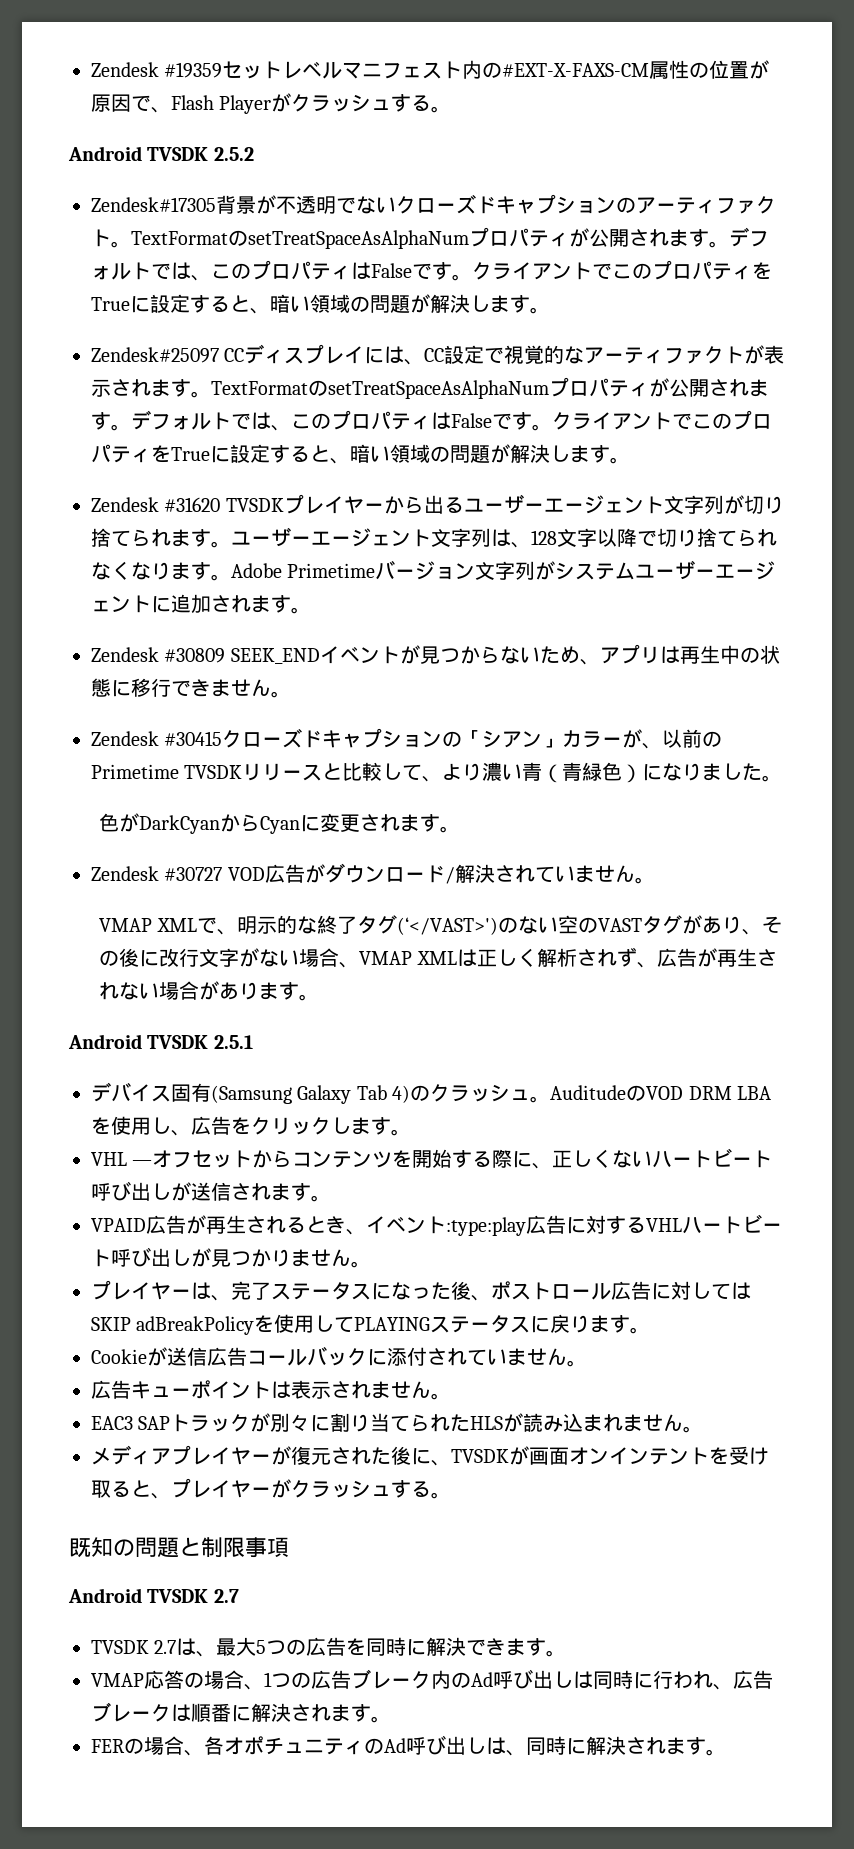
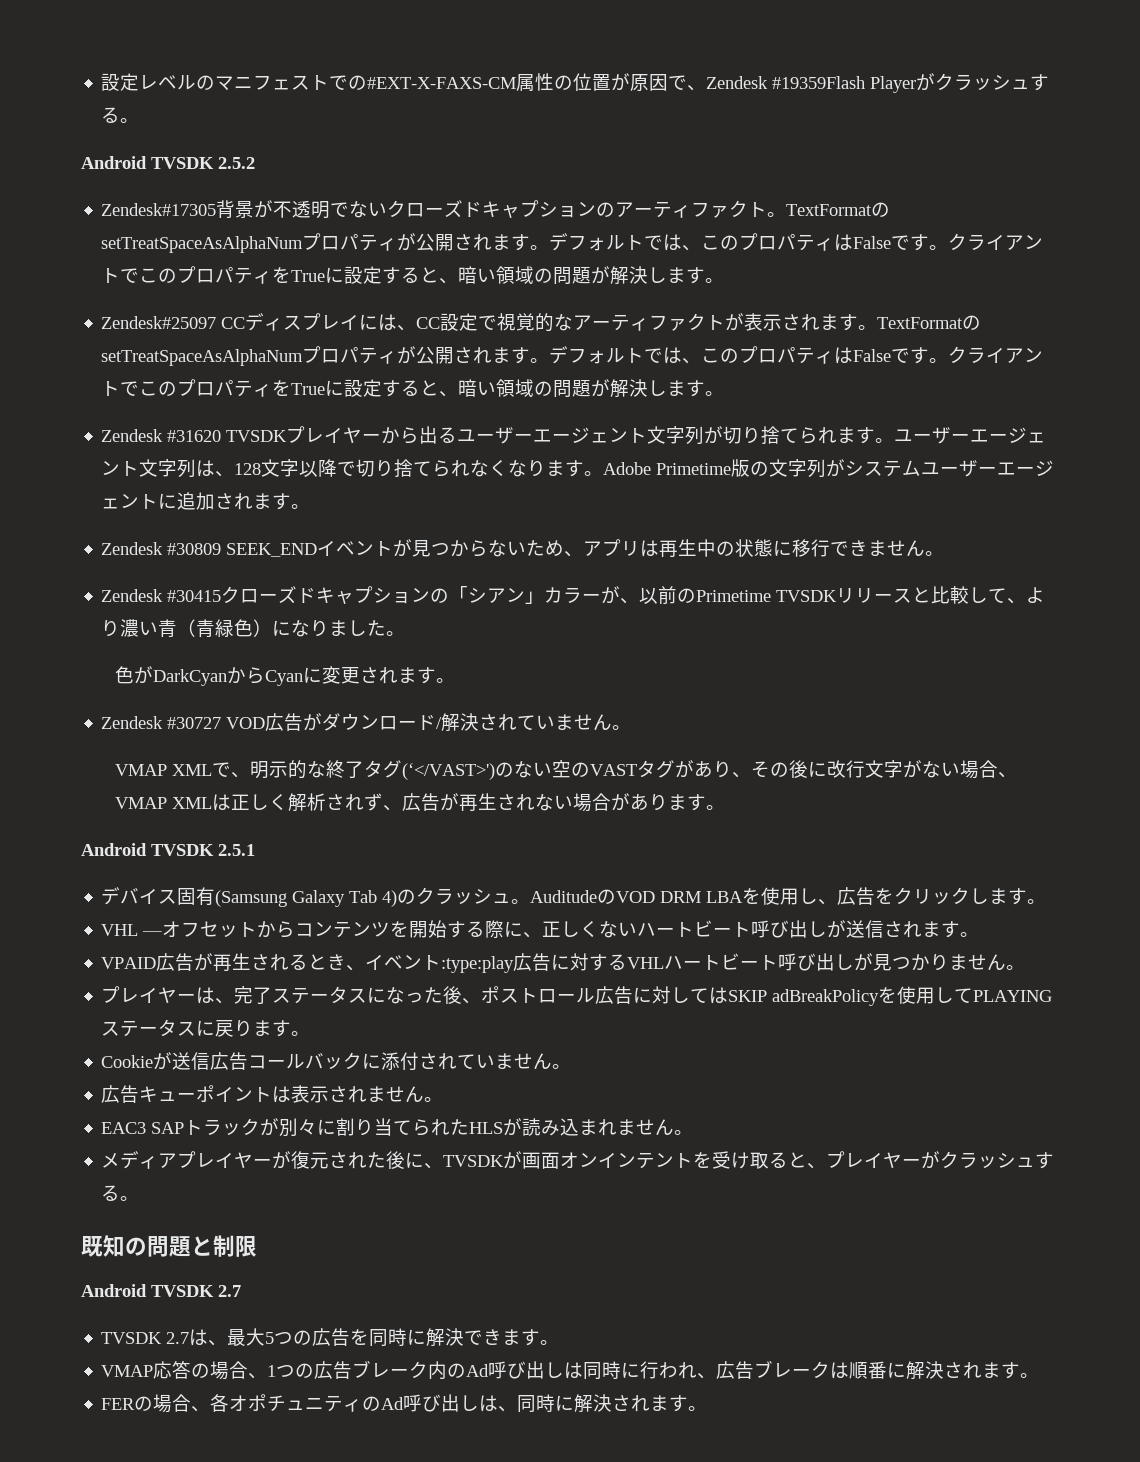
- Zendesk #19359セットレベルマニフェスト内の#EXT-X-FAXS-CM属性の位置が原因で、Flash Playerがクラッシュする。
+ 設定レベルのマニフェストでの#EXT-X-FAXS-CM属性の位置が原因で、Zendesk #19359Flash Playerがクラッシュする。
- Adobe Primetimeバージョン文字列がシステムユーザーエージェントに追加されます。
+ Adobe Primetime版の文字列がシステムユーザーエージェントに追加されます。
- 既知の問題と制限事項
+ 既知の問題と制限

